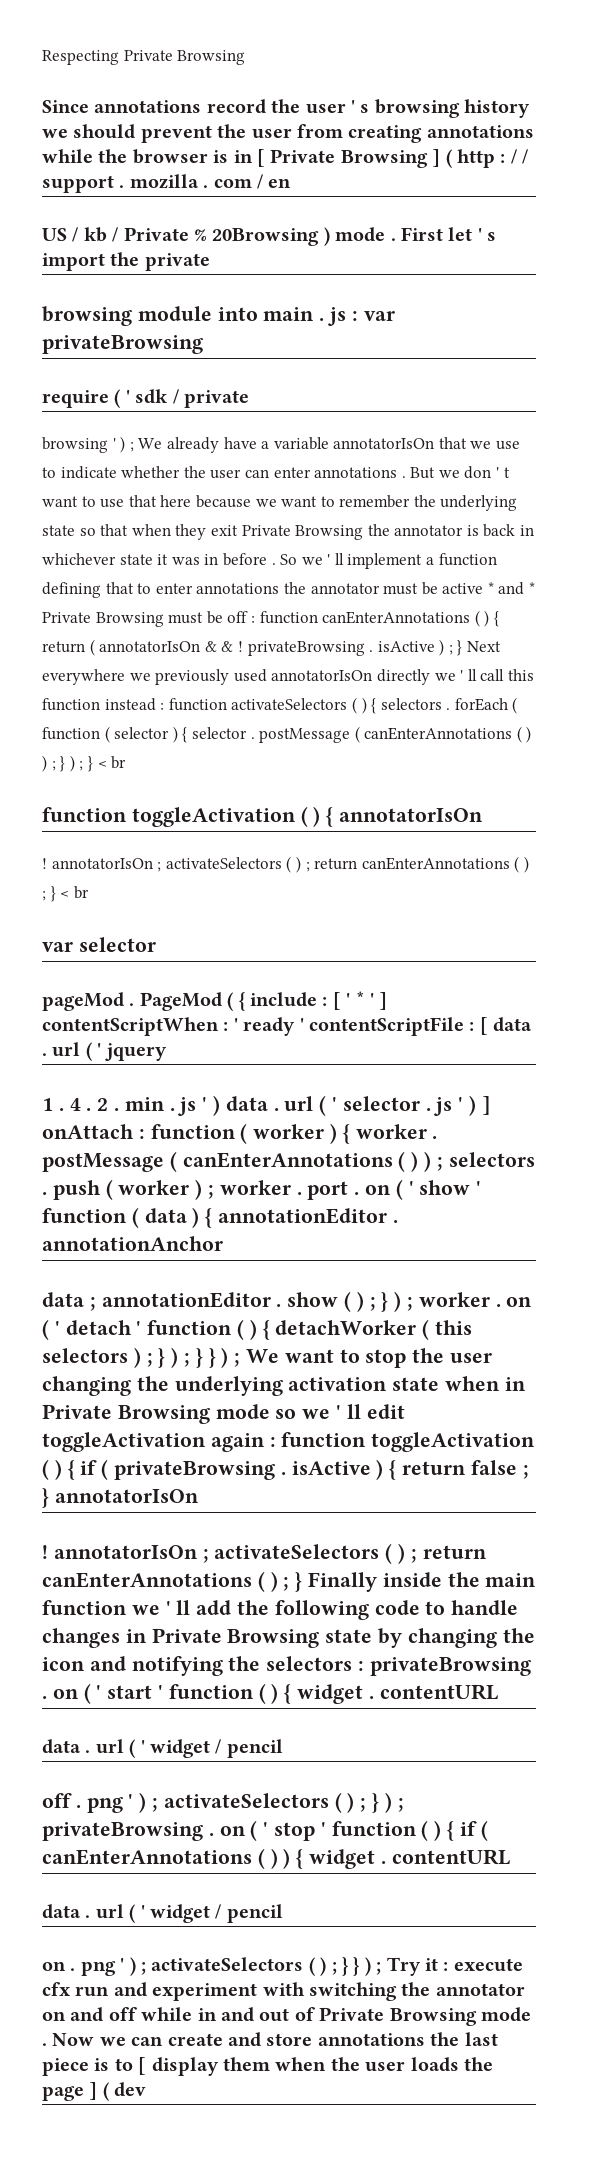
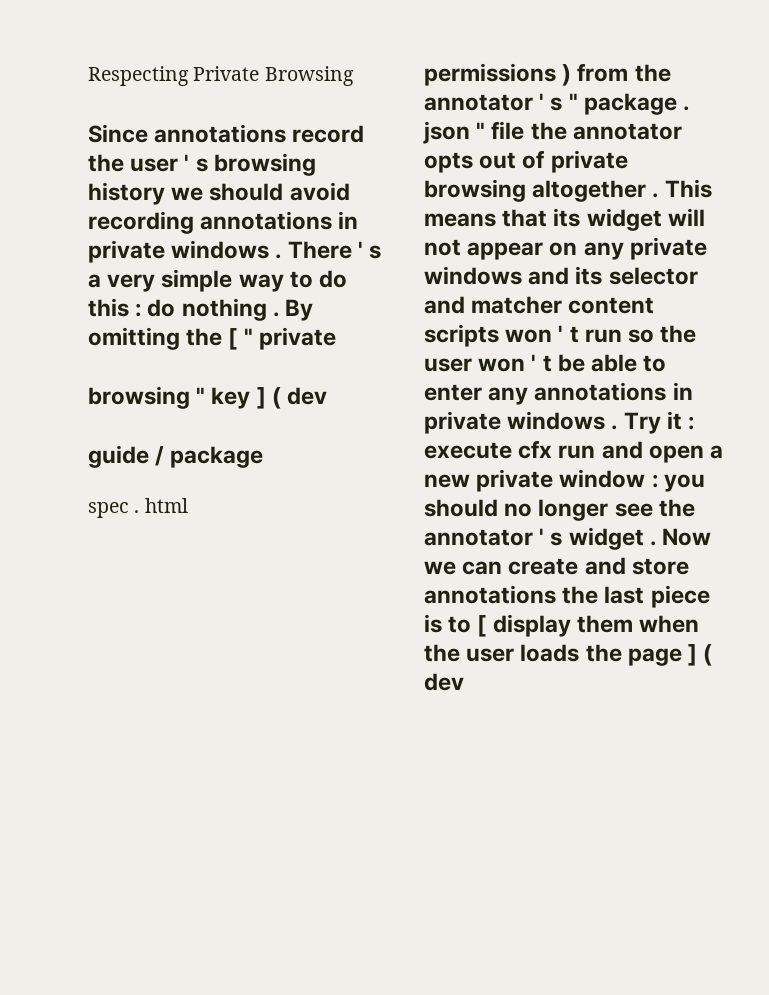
- Since annotations record the user ' s browsing history we should prevent the user from creating annotations while the browser is in [ Private Browsing ] ( http : / / support . mozilla . com / en
- US / kb / Private % 20Browsing ) mode . First let ' s import the private
- browsing module into main . js : var privateBrowsing
- require ( ' sdk / private
- browsing ' ) ; We already have a variable annotatorIsOn that we use to indicate whether the user can enter annotations . But we don ' t want to use that here because we want to remember the underlying state so that when they exit Private Browsing the annotator is back in whichever state it was in before . So we ' ll implement a function defining that to enter annotations the annotator must be active * and * Private Browsing must be off : function canEnterAnnotations ( ) { return ( annotatorIsOn & & ! privateBrowsing . isActive ) ; } Next everywhere we previously used annotatorIsOn directly we ' ll call this function instead : function activateSelectors ( ) { selectors . forEach ( function ( selector ) { selector . postMessage ( canEnterAnnotations ( ) ) ; } ) ; } < br
- function toggleActivation ( ) { annotatorIsOn
- ! annotatorIsOn ; activateSelectors ( ) ; return canEnterAnnotations ( ) ; } < br
- var selector
- pageMod . PageMod ( { include : [ ' * ' ] contentScriptWhen : ' ready ' contentScriptFile : [ data . url ( ' jquery
- 1 . 4 . 2 . min . js ' ) data . url ( ' selector . js ' ) ] onAttach : function ( worker ) { worker . postMessage ( canEnterAnnotations ( ) ) ; selectors . push ( worker ) ; worker . port . on ( ' show ' function ( data ) { annotationEditor . annotationAnchor
- data ; annotationEditor . show ( ) ; } ) ; worker . on ( ' detach ' function ( ) { detachWorker ( this selectors ) ; } ) ; } } ) ; We want to stop the user changing the underlying activation state when in Private Browsing mode so we ' ll edit toggleActivation again : function toggleActivation ( ) { if ( privateBrowsing . isActive ) { return false ; } annotatorIsOn
- ! annotatorIsOn ; activateSelectors ( ) ; return canEnterAnnotations ( ) ; } Finally inside the main function we ' ll add the following code to handle changes in Private Browsing state by changing the icon and notifying the selectors : privateBrowsing . on ( ' start ' function ( ) { widget . contentURL
- data . url ( ' widget / pencil
- off . png ' ) ; activateSelectors ( ) ; } ) ; privateBrowsing . on ( ' stop ' function ( ) { if ( canEnterAnnotations ( ) ) { widget . contentURL
- data . url ( ' widget / pencil
- on . png ' ) ; activateSelectors ( ) ; } } ) ; Try it : execute cfx run and experiment with switching the annotator on and off while in and out of Private Browsing mode .
+ Since annotations record the user ' s browsing history we should avoid recording annotations in private windows . There ' s a very simple way to do this : do nothing . By omitting the [ " private
+ browsing " key ] ( dev
+ guide / package
+ spec . html
+ permissions ) from the annotator ' s " package . json " file the annotator opts out of private browsing altogether . This means that its widget will not appear on any private windows and its selector and matcher content scripts won ' t run so the user won ' t be able to enter any annotations in private windows . Try it : execute cfx run and open a new private window : you should no longer see the annotator ' s widget .

